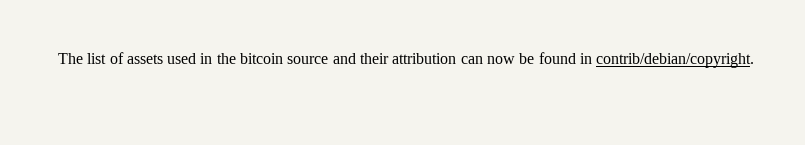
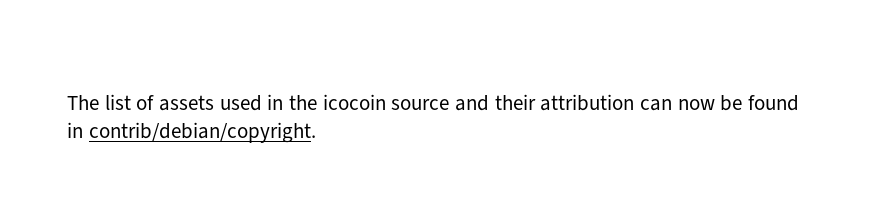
- The list of assets used in the bitcoin source and their attribution can now be found in contrib/debian/copyright.
+ The list of assets used in the icocoin source and their attribution can now be found in contrib/debian/copyright.

